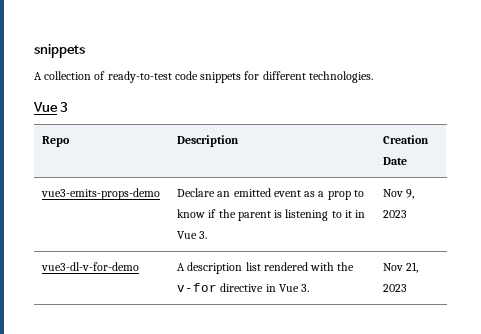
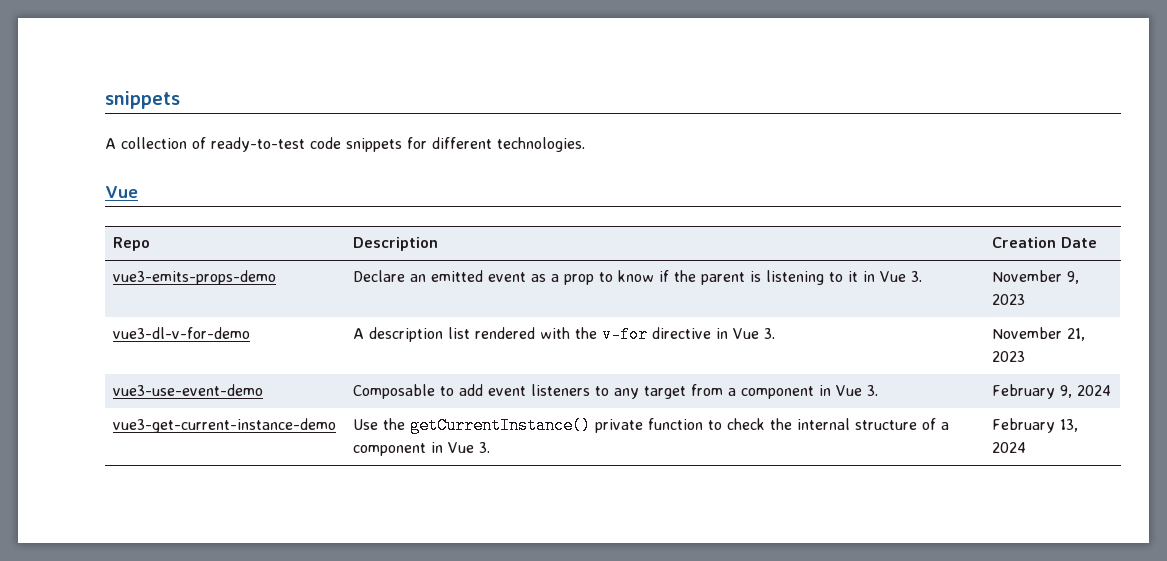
  A collection of ready-to-test code snippets for different technologies.
- Vue 3
+ Vue
- vue3-emits-props-demo | Declare an emitted event as a prop to know if the parent is listening to it in Vue 3. | Nov 9, 2023
+ vue3-emits-props-demo | Declare an emitted event as a prop to know if the parent is listening to it in Vue 3. | November 9, 2023
- vue3-dl-v-for-demo | A description list rendered with the v-for directive in Vue 3. | Nov 21, 2023
+ vue3-dl-v-for-demo | A description list rendered with the v-for directive in Vue 3. | November 21, 2023
+ vue3-use-event-demo | Composable to add event listeners to any target from a component in Vue 3. | February 9, 2024
+ vue3-get-current-instance-demo | Use the getCurrentInstance() private function to check the internal structure of a component in Vue 3. | February 13, 2024

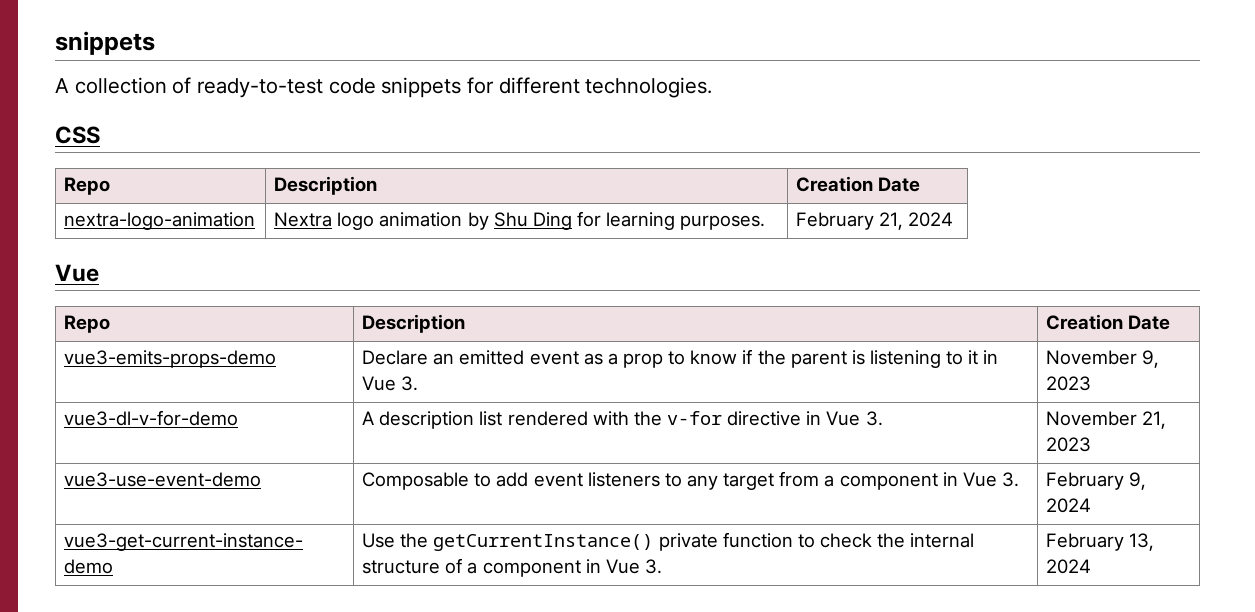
+ CSS
+ Repo | Description | Creation Date
+ nextra-logo-animation | Nextra logo animation by Shu Ding for learning purposes. | February 21, 2024

